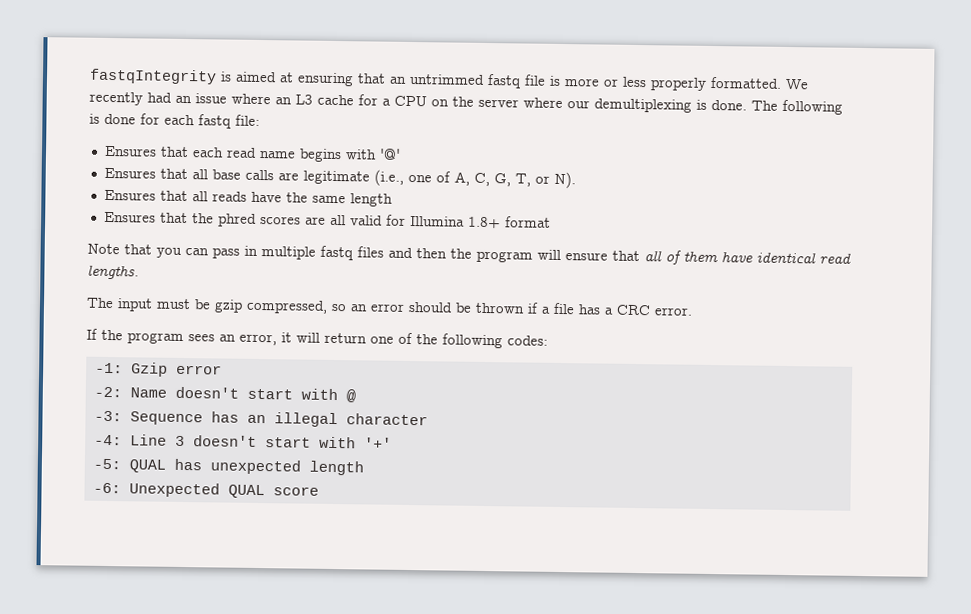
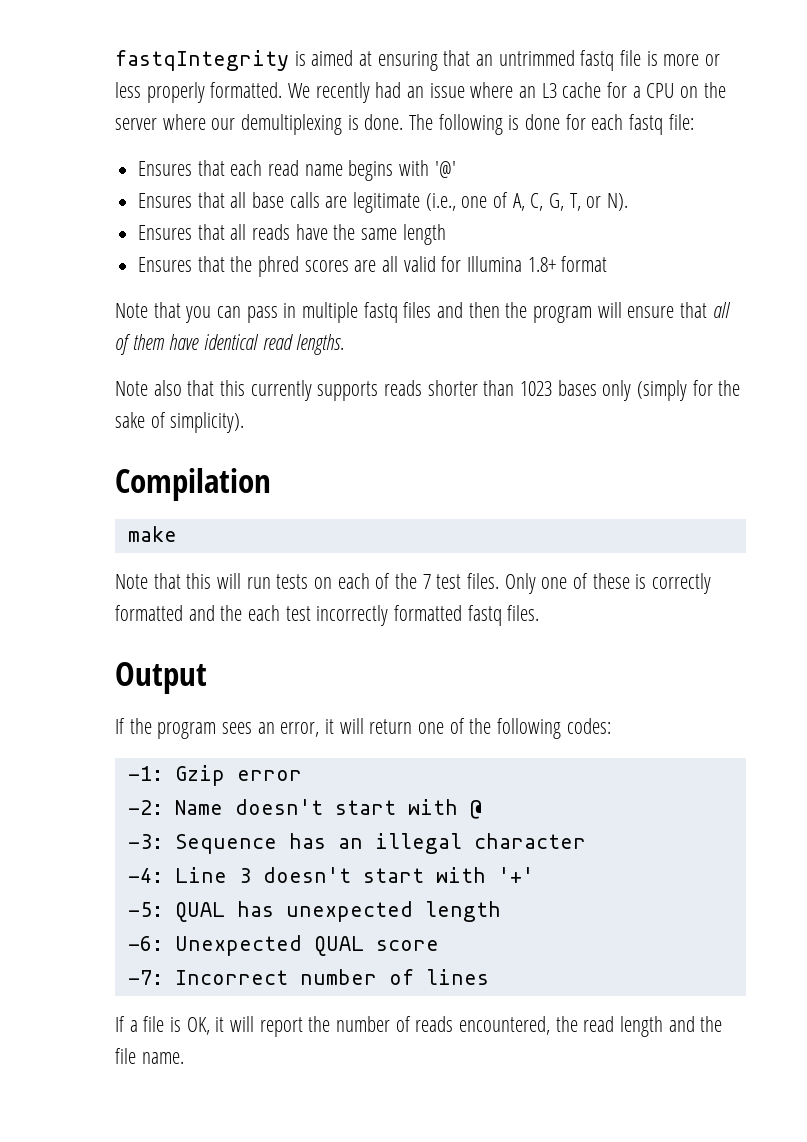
- The input must be gzip compressed, so an error should be thrown if a file has a CRC error.
+ Note also that this currently supports reads shorter than 1023 bases only (simply for the sake of simplicity).
+ Compilation
+ make
+ Note that this will run tests on each of the 7 test files. Only one of these is correctly formatted and the each test incorrectly formatted fastq files.
+ Output
+ -7: Incorrect number of lines
+ If a file is OK, it will report the number of reads encountered, the read length and the file name.

